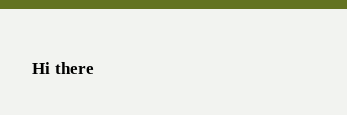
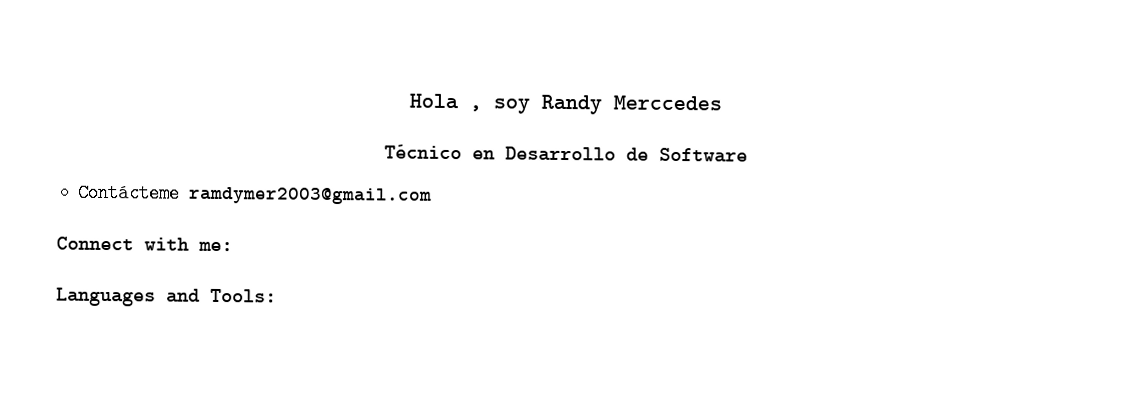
- Hi there
+ Hola , soy Randy Merccedes
+ Técnico en Desarrollo de Software
+ Contácteme ramdymer2003@gmail.com
+ Connect with me:
+ Languages and Tools:

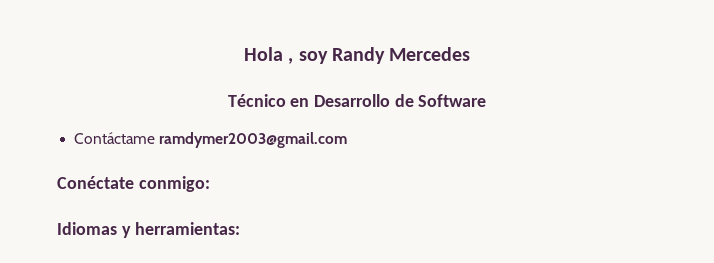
- Hola , soy Randy Merccedes
+ Hola , soy Randy Mercedes
- Contácteme ramdymer2003@gmail.com
+ Contáctame ramdymer2003@gmail.com
- Connect with me:
- Languages and Tools:
+ Conéctate conmigo:
+ Idiomas y herramientas:

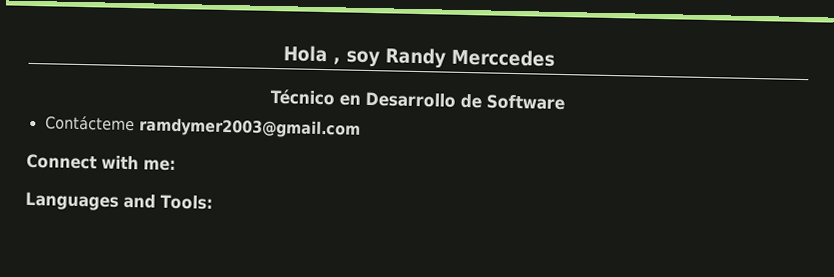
- Hola , soy Randy Mercedes
+ Hola , soy Randy Merccedes
- Contáctame ramdymer2003@gmail.com
+ Contácteme ramdymer2003@gmail.com
- Conéctate conmigo:
- Idiomas y herramientas:
+ Connect with me:
+ Languages and Tools:

